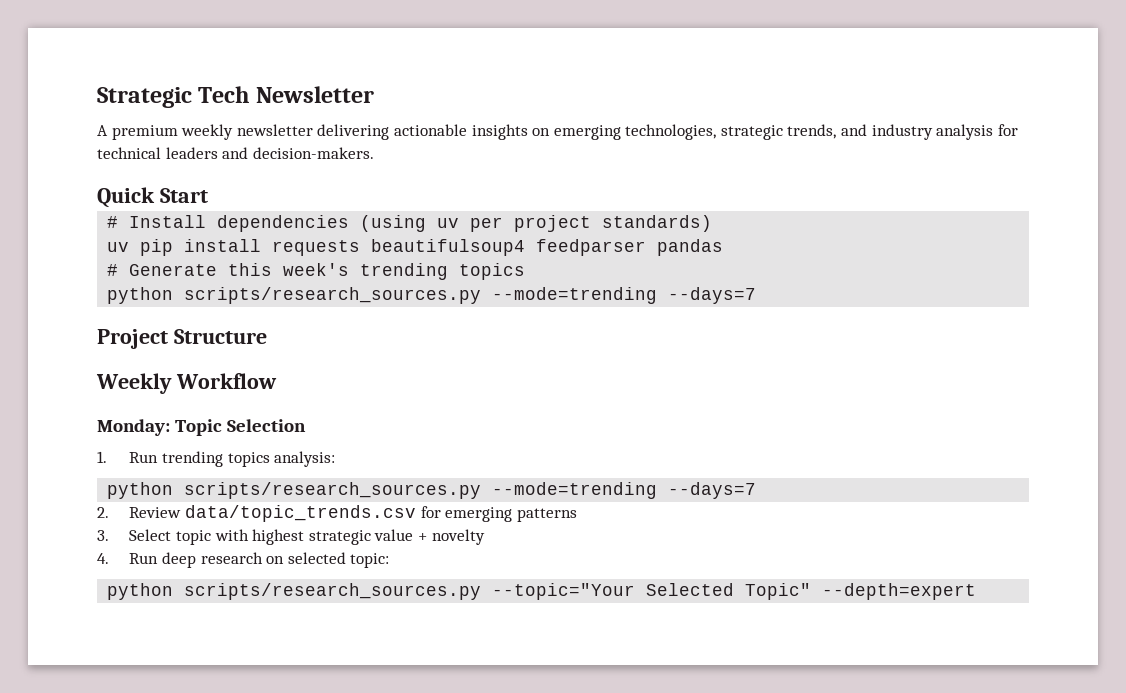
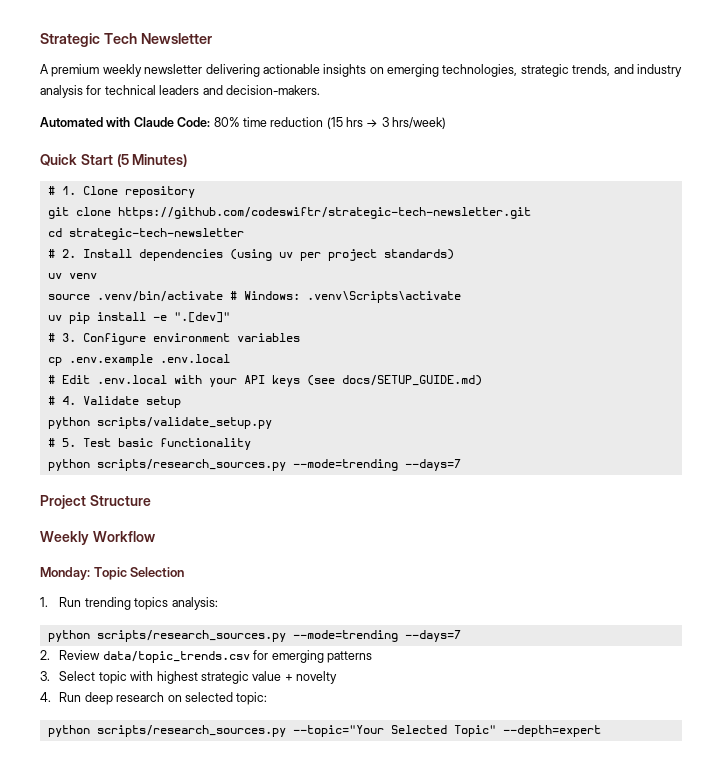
+ Automated with Claude Code: 80% time reduction (15 hrs → 3 hrs/week)
- Quick Start
- # Install dependencies (using uv per project standards)
+ Quick Start (5 Minutes)
+ # 1. Clone repository
+ git clone https://github.com/codeswiftr/strategic-tech-newsletter.git
+ cd strategic-tech-newsletter
+ # 2. Install dependencies (using uv per project standards)
- uv pip install requests beautifulsoup4 feedparser pandas
- # Generate this week's trending topics
+ uv venv
+ source .venv/bin/activate # Windows: .venv\Scripts\activate
+ uv pip install -e ".[dev]"
+ # 3. Configure environment variables
+ cp .env.example .env.local
+ # Edit .env.local with your API keys (see docs/SETUP_GUIDE.md)
+ # 4. Validate setup
+ python scripts/validate_setup.py
+ # 5. Test basic functionality

